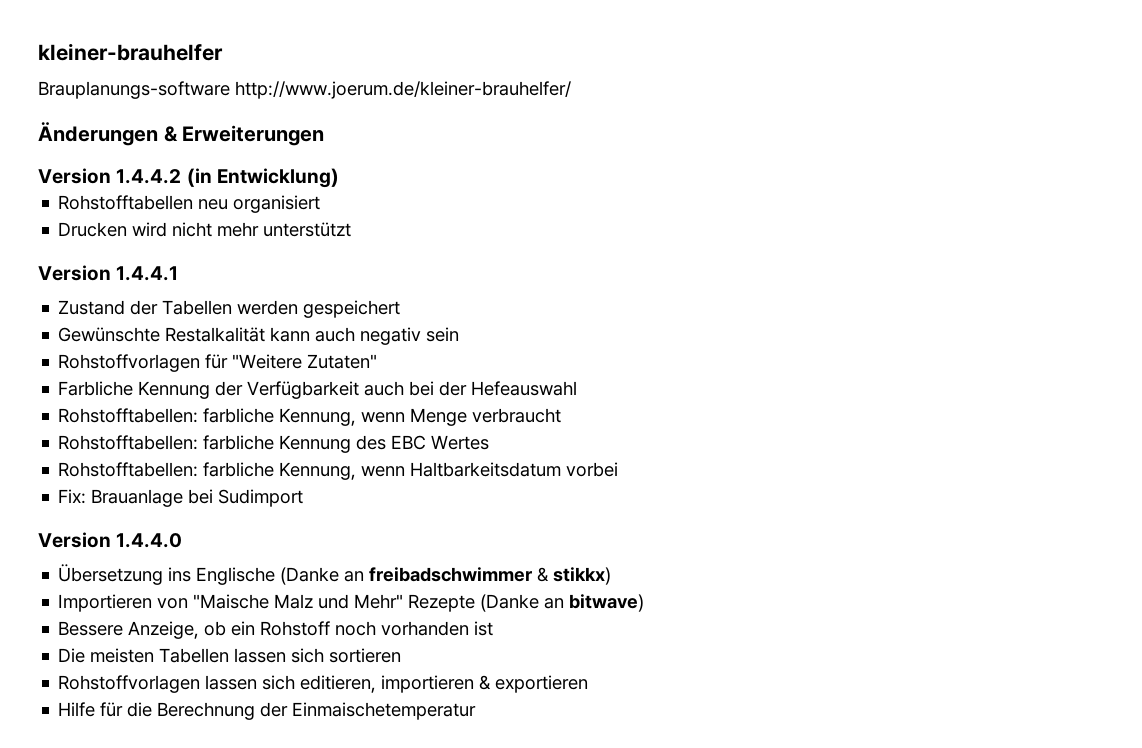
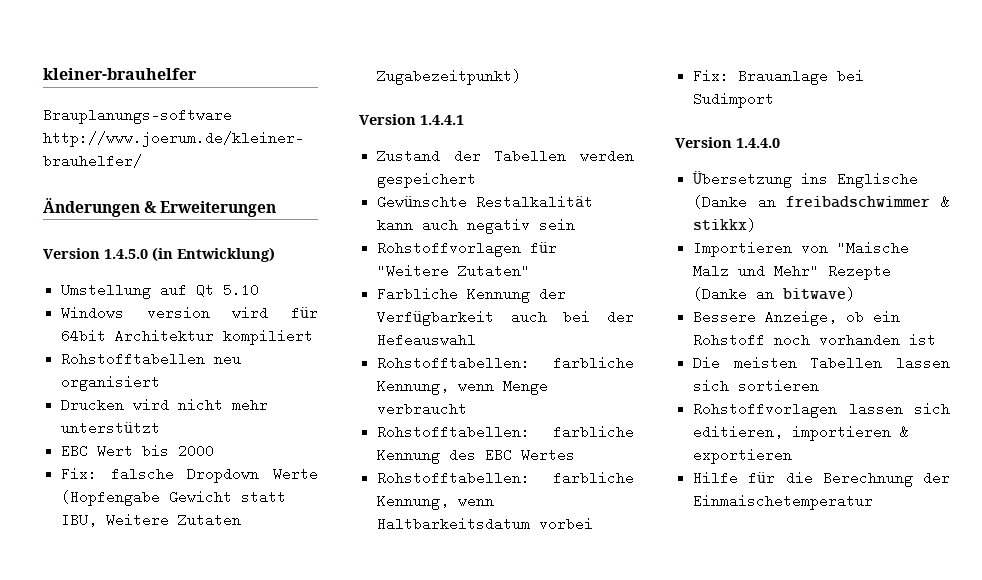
- Version 1.4.4.2 (in Entwicklung)
+ Version 1.4.5.0 (in Entwicklung)
+ Umstellung auf Qt 5.10
+ Windows version wird für 64bit Architektur kompiliert
+ EBC Wert bis 2000
+ Fix: falsche Dropdown Werte (Hopfengabe Gewicht statt IBU, Weitere Zutaten Zugabezeitpunkt)

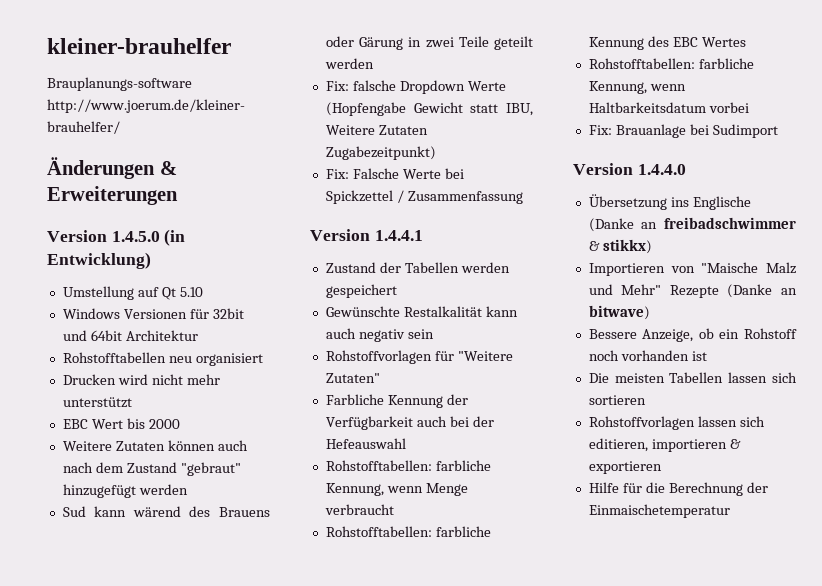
- Windows version wird für 64bit Architektur kompiliert
+ Windows Versionen für 32bit und 64bit Architektur
+ Weitere Zutaten können auch nach dem Zustand "gebraut" hinzugefügt werden
+ Sud kann wärend des Brauens oder Gärung in zwei Teile geteilt werden
+ Fix: Falsche Werte bei Spickzettel / Zusammenfassung

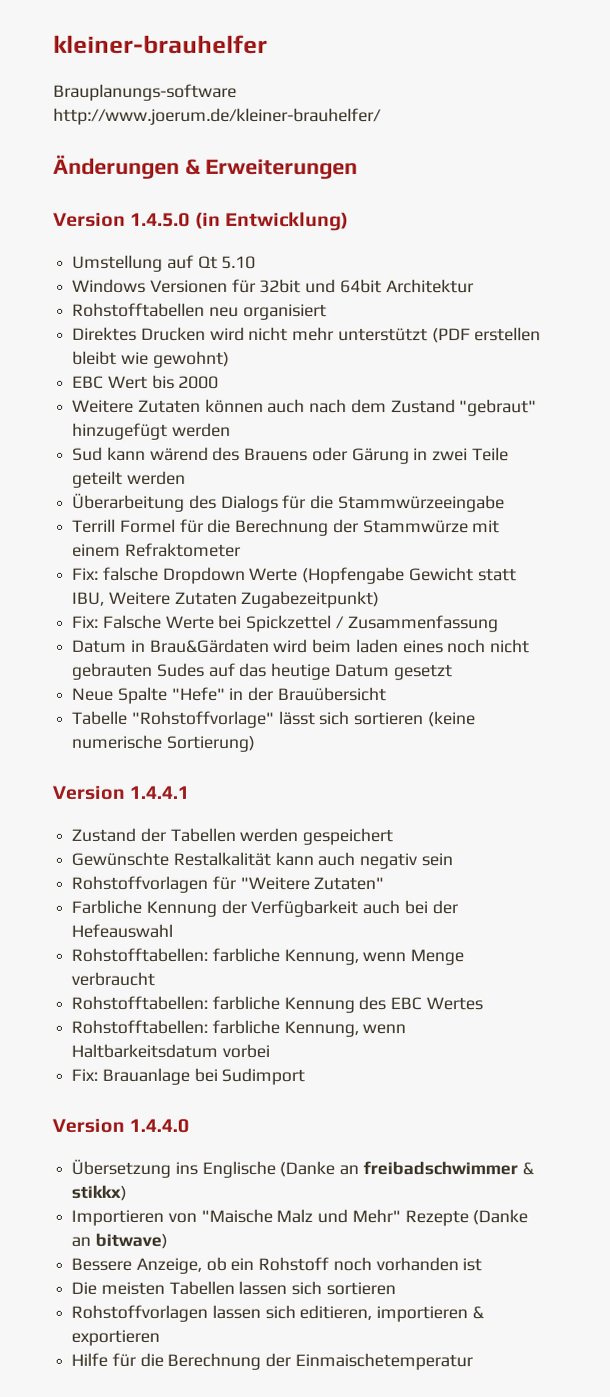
- Drucken wird nicht mehr unterstützt
+ Direktes Drucken wird nicht mehr unterstützt (PDF erstellen bleibt wie gewohnt)
+ Überarbeitung des Dialogs für die Stammwürzeeingabe
+ Terrill Formel für die Berechnung der Stammwürze mit einem Refraktometer
+ Datum in Brau&Gärdaten wird beim laden eines noch nicht gebrauten Sudes auf das heutige Datum gesetzt
+ Neue Spalte "Hefe" in der Brauübersicht
+ Tabelle "Rohstoffvorlage" lässt sich sortieren (keine numerische Sortierung)

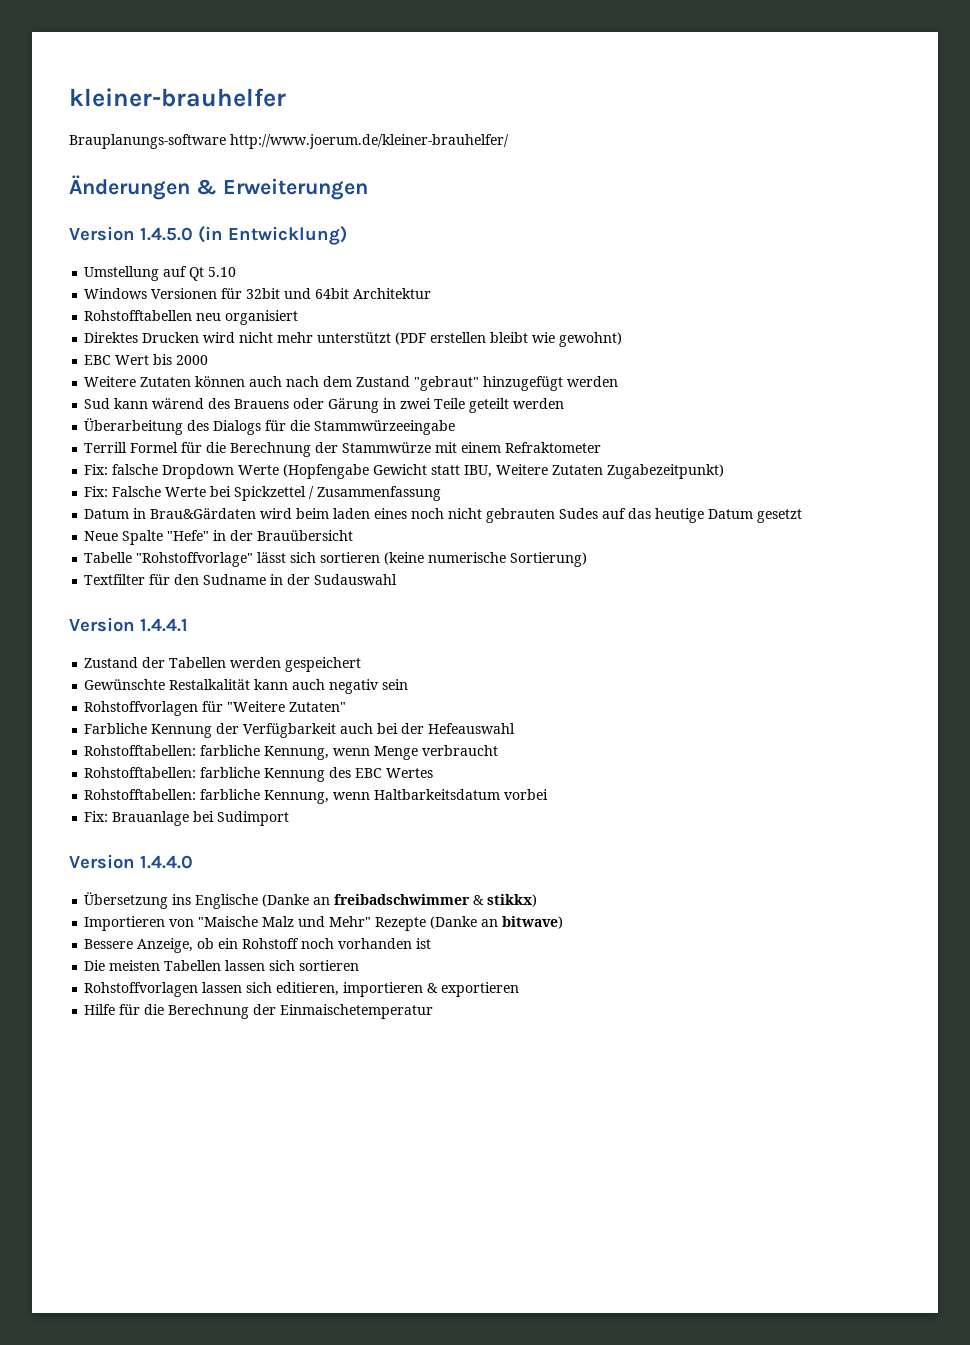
+ Textfilter für den Sudname in der Sudauswahl

